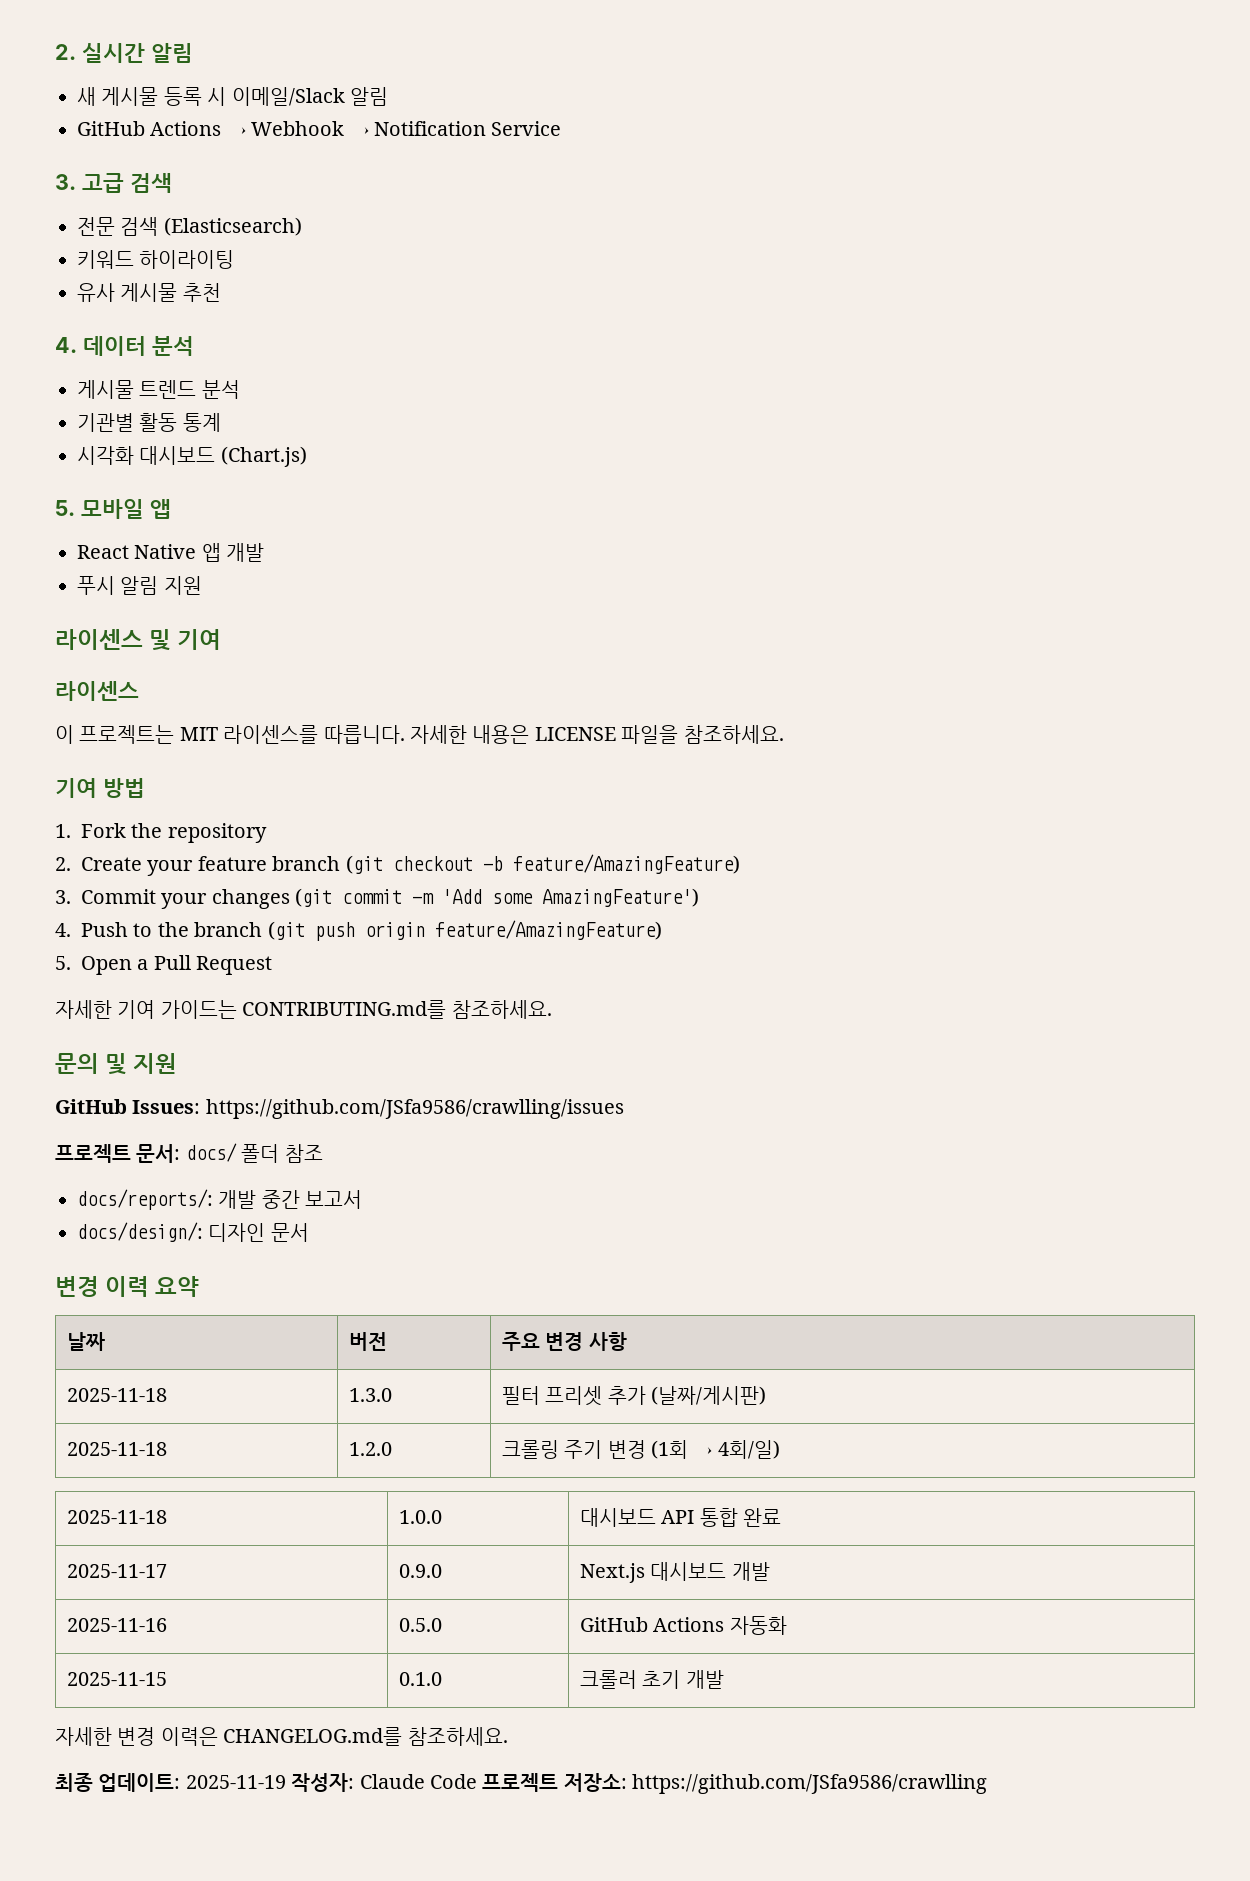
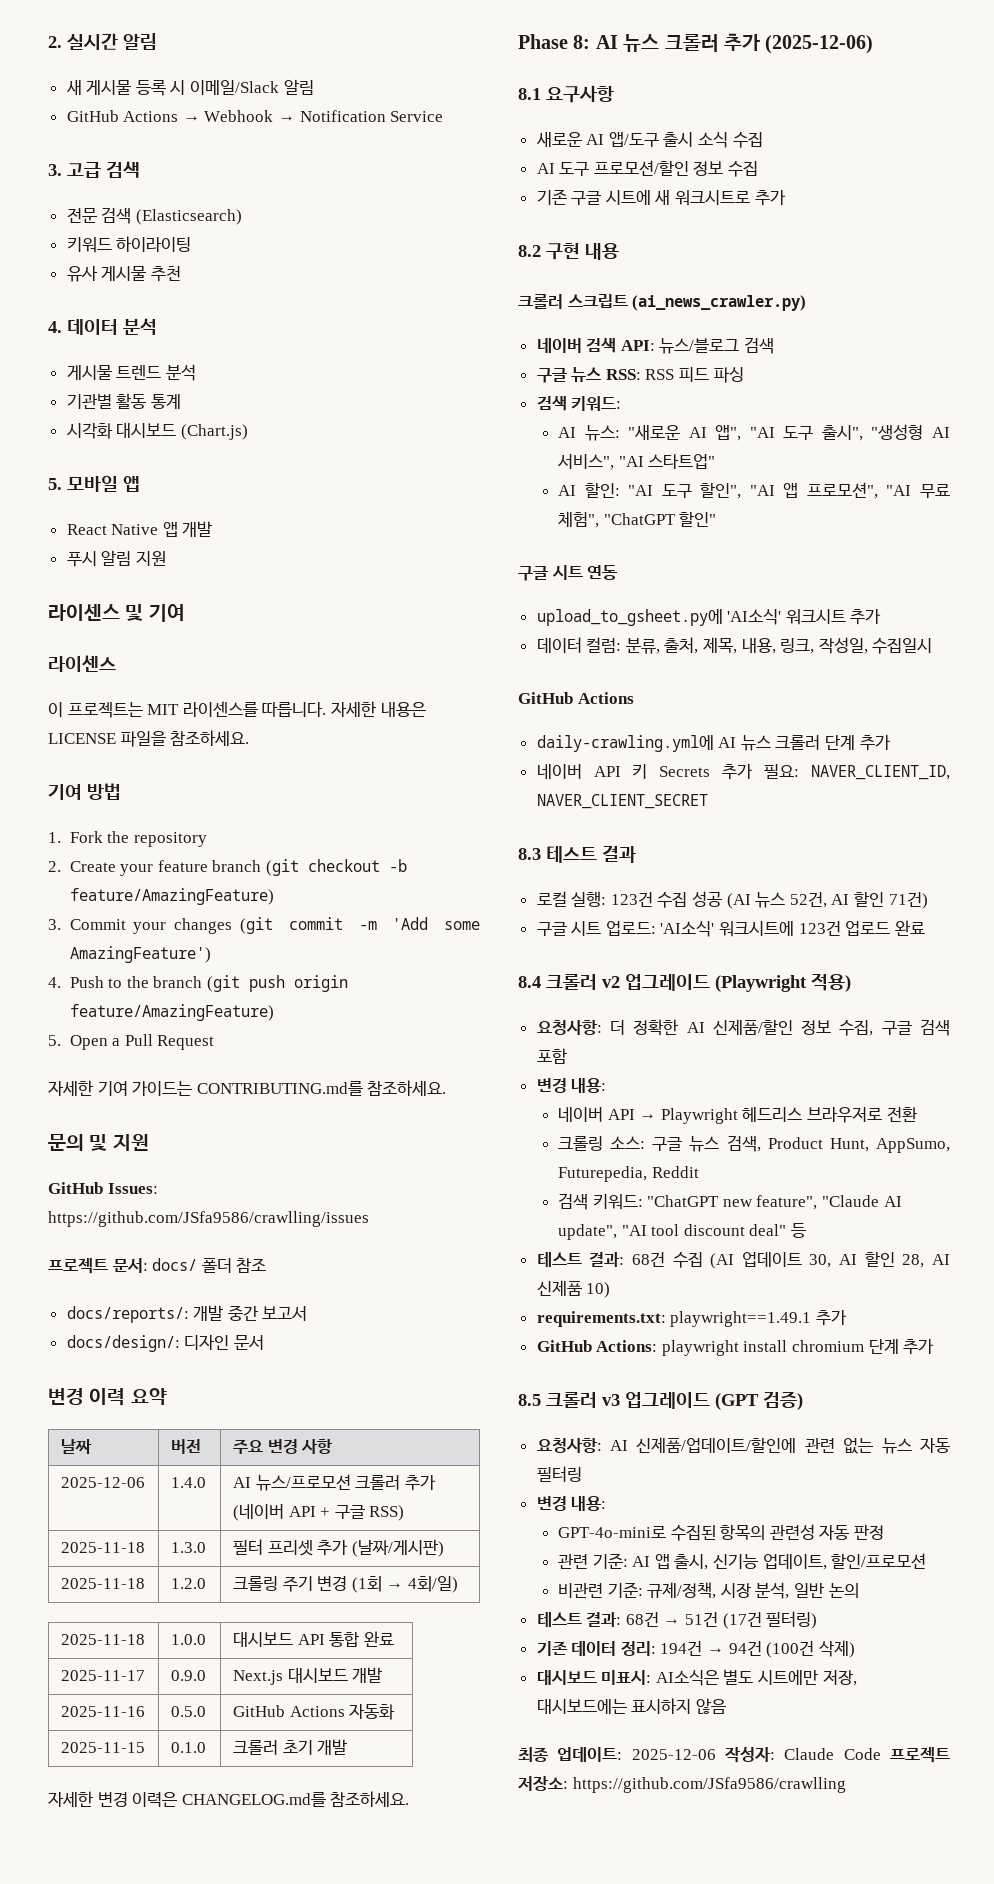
+ 2025-12-06 | 1.4.0 | AI 뉴스/프로모션 크롤러 추가 (네이버 API + 구글 RSS)
+ Phase 8: AI 뉴스 크롤러 추가 (2025-12-06)
+ 8.1 요구사항
+ 새로운 AI 앱/도구 출시 소식 수집
+ AI 도구 프로모션/할인 정보 수집
+ 기존 구글 시트에 새 워크시트로 추가
+ 8.2 구현 내용
+ 크롤러 스크립트 (ai_news_crawler.py)
+ 네이버 검색 API: 뉴스/블로그 검색
+ 구글 뉴스 RSS: RSS 피드 파싱
+ 검색 키워드:
+ AI 뉴스: "새로운 AI 앱", "AI 도구 출시", "생성형 AI 서비스", "AI 스타트업"
+ AI 할인: "AI 도구 할인", "AI 앱 프로모션", "AI 무료 체험", "ChatGPT 할인"
+ 구글 시트 연동
+ upload_to_gsheet.py에 'AI소식' 워크시트 추가
+ 데이터 컬럼: 분류, 출처, 제목, 내용, 링크, 작성일, 수집일시
+ GitHub Actions
+ daily-crawling.yml에 AI 뉴스 크롤러 단계 추가
+ 네이버 API 키 Secrets 추가 필요: NAVER_CLIENT_ID, NAVER_CLIENT_SECRET
+ 8.3 테스트 결과
+ 로컬 실행: 123건 수집 성공 (AI 뉴스 52건, AI 할인 71건)
+ 구글 시트 업로드: 'AI소식' 워크시트에 123건 업로드 완료
+ 8.4 크롤러 v2 업그레이드 (Playwright 적용)
+ 요청사항: 더 정확한 AI 신제품/할인 정보 수집, 구글 검색 포함
+ 변경 내용:
+ 네이버 API → Playwright 헤드리스 브라우저로 전환
+ 크롤링 소스: 구글 뉴스 검색, Product Hunt, AppSumo, Futurepedia, Reddit
+ 검색 키워드: "ChatGPT new feature", "Claude AI update", "AI tool discount deal" 등
+ 테스트 결과: 68건 수집 (AI 업데이트 30, AI 할인 28, AI 신제품 10)
+ requirements.txt: playwright==1.49.1 추가
+ GitHub Actions: playwright install chromium 단계 추가
+ 8.5 크롤러 v3 업그레이드 (GPT 검증)
+ 요청사항: AI 신제품/업데이트/할인에 관련 없는 뉴스 자동 필터링
+ 변경 내용:
+ GPT-4o-mini로 수집된 항목의 관련성 자동 판정
+ 관련 기준: AI 앱 출시, 신기능 업데이트, 할인/프로모션
+ 비관련 기준: 규제/정책, 시장 분석, 일반 논의
+ 테스트 결과: 68건 → 51건 (17건 필터링)
+ 기존 데이터 정리: 194건 → 94건 (100건 삭제)
+ 대시보드 미표시: AI소식은 별도 시트에만 저장, 대시보드에는 표시하지 않음
- 최종 업데이트: 2025-11-19 작성자: Claude Code 프로젝트 저장소: https://github.com/JSfa9586/crawlling
+ 최종 업데이트: 2025-12-06 작성자: Claude Code 프로젝트 저장소: https://github.com/JSfa9586/crawlling

